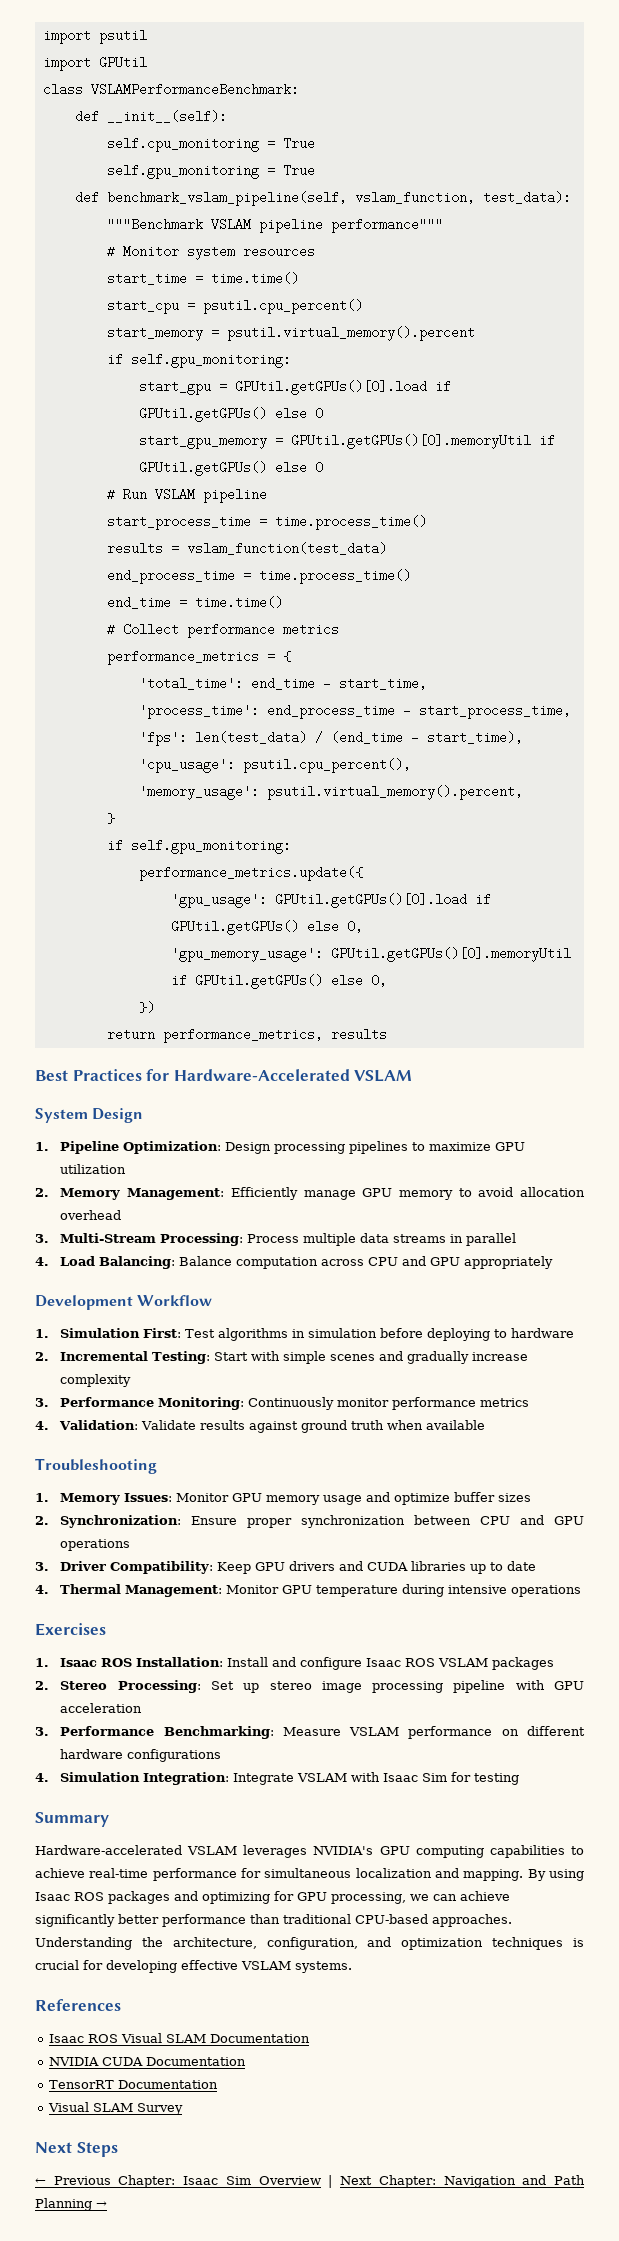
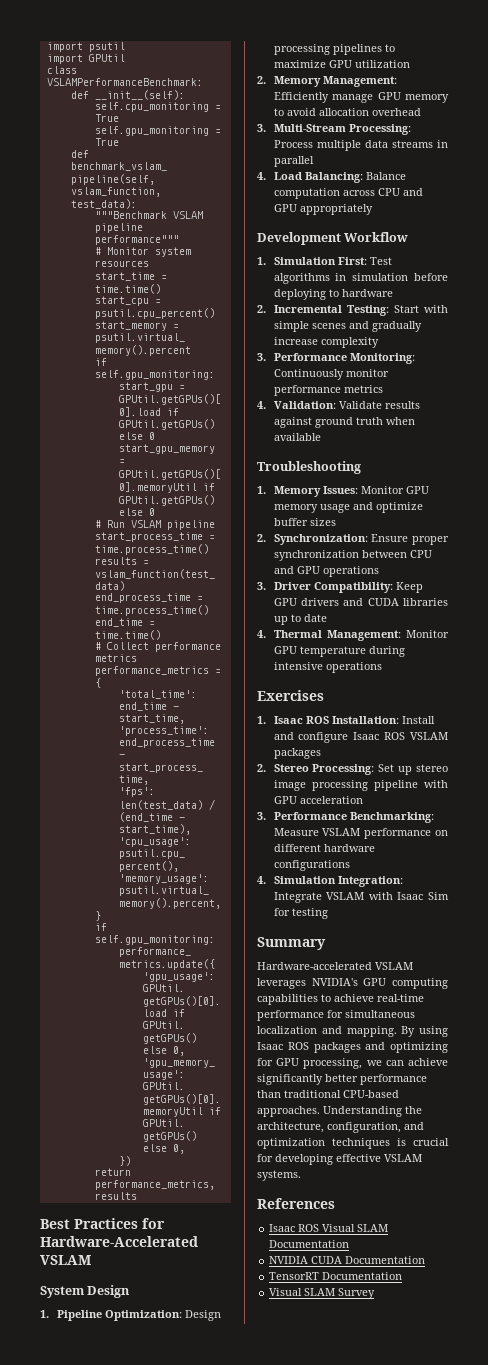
- Next Steps
- ← Previous Chapter: Isaac Sim Overview | Next Chapter: Navigation and Path Planning →

